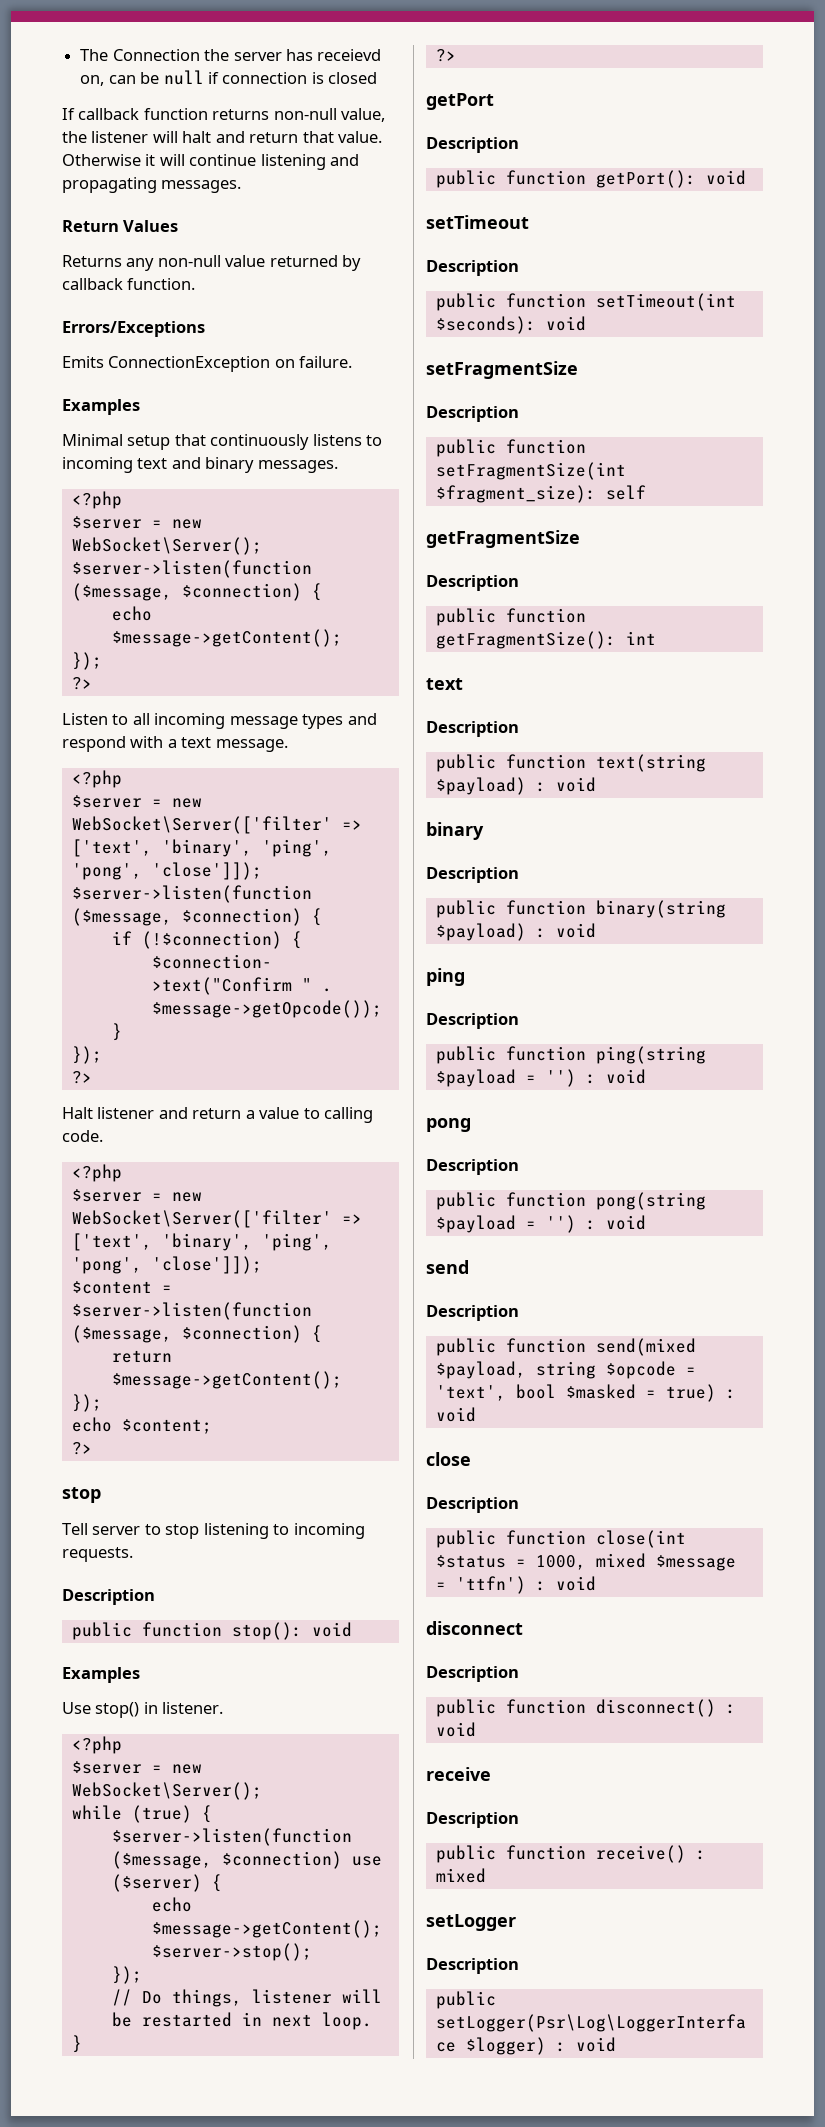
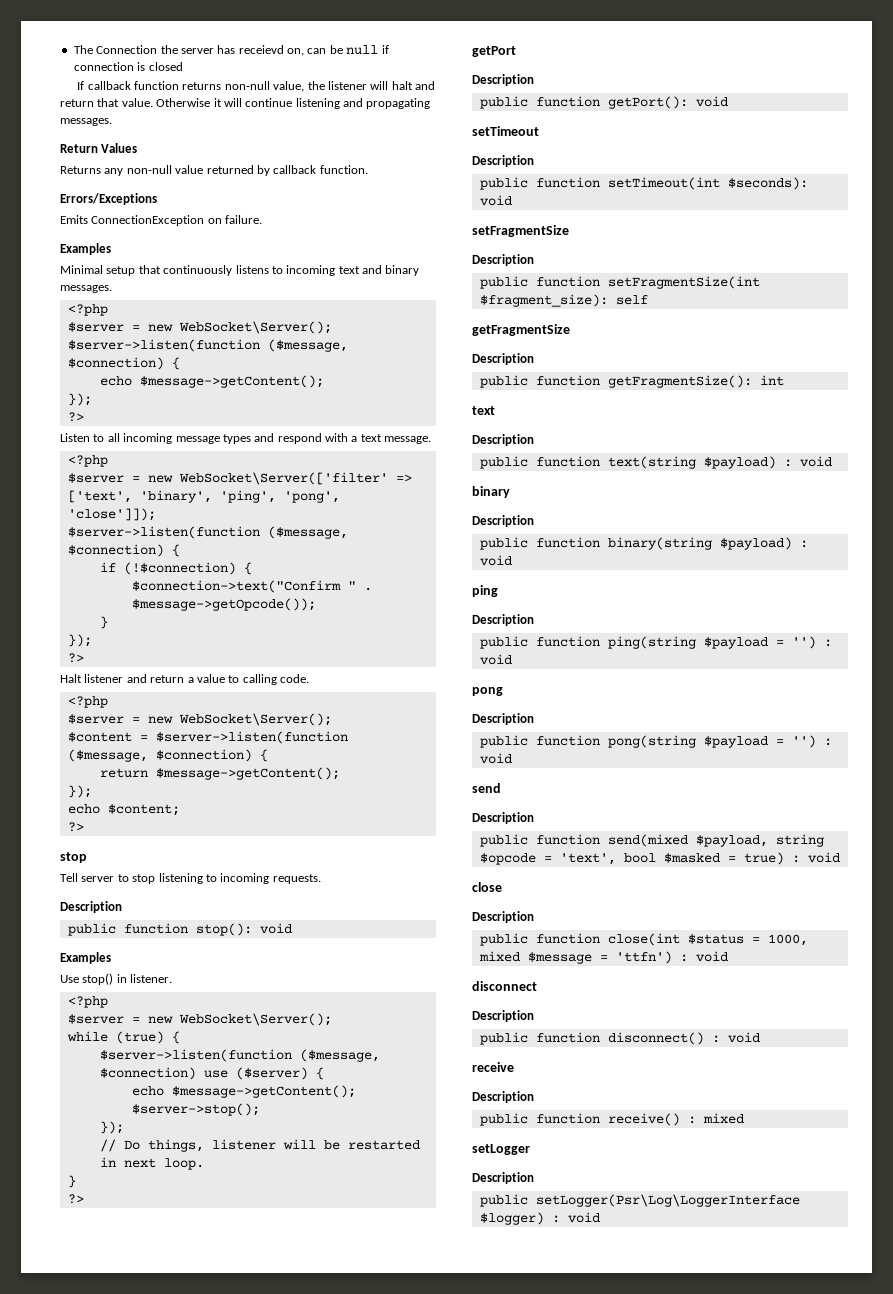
  Halt listener and return a value to calling code.
  <?php
- $server = new WebSocket\Server(['filter' => ['text', 'binary', 'ping', 'pong', 'close']]);
+ $server = new WebSocket\Server();

